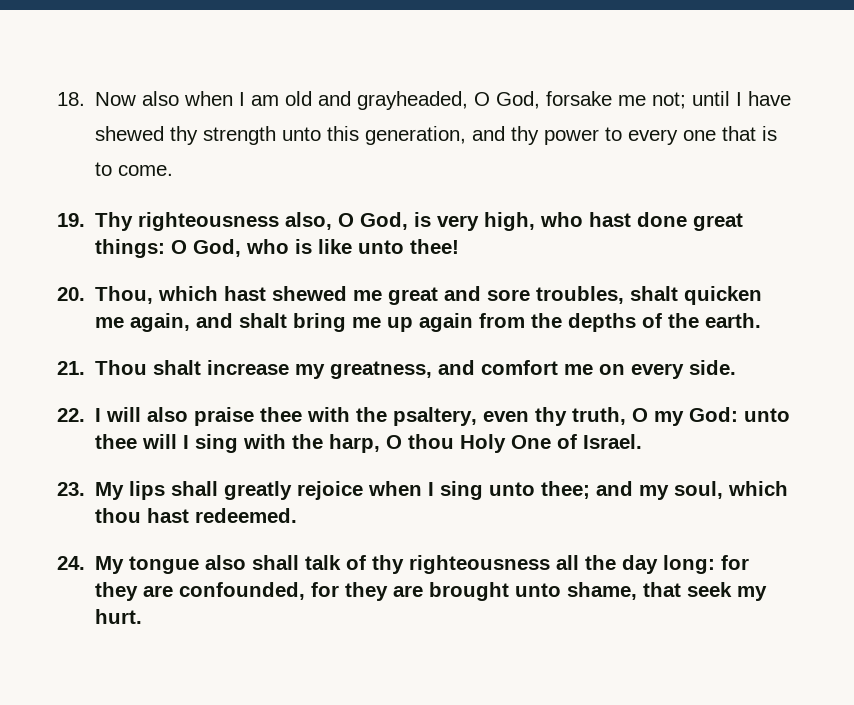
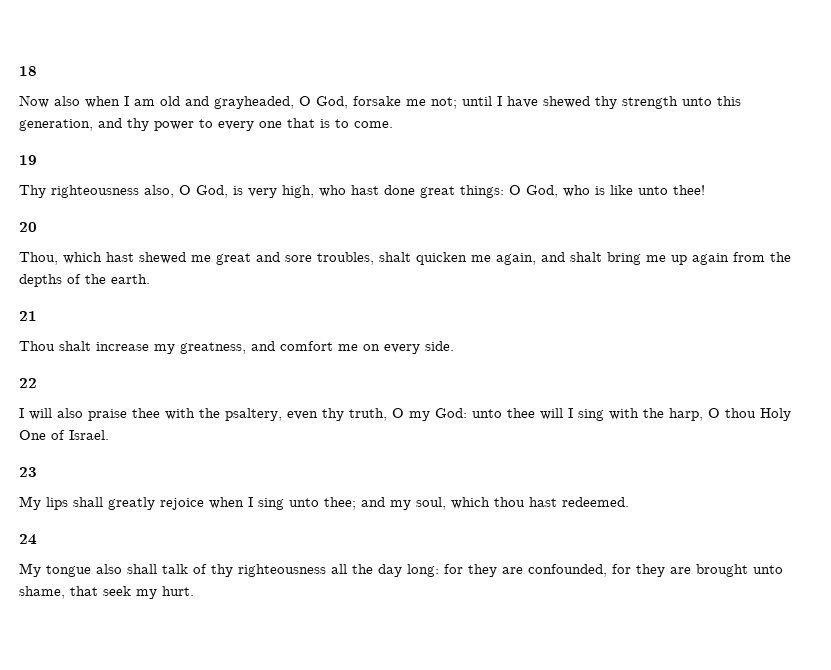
- 18. Now also when I am old and grayheaded, O God, forsake me not; until I have shewed thy strength unto this generation, and thy power to every one that is to come.
+ 18
+ Now also when I am old and grayheaded, O God, forsake me not; until I have shewed thy strength unto this generation, and thy power to every one that is to come.
- 19. Thy righteousness also, O God, is very high, who hast done great things: O God, who is like unto thee!
+ 19
+ Thy righteousness also, O God, is very high, who hast done great things: O God, who is like unto thee!
- 20. Thou, which hast shewed me great and sore troubles, shalt quicken me again, and shalt bring me up again from the depths of the earth.
+ 20
+ Thou, which hast shewed me great and sore troubles, shalt quicken me again, and shalt bring me up again from the depths of the earth.
- 21. Thou shalt increase my greatness, and comfort me on every side.
+ 21
+ Thou shalt increase my greatness, and comfort me on every side.
- 22. I will also praise thee with the psaltery, even thy truth, O my God: unto thee will I sing with the harp, O thou Holy One of Israel.
+ 22
+ I will also praise thee with the psaltery, even thy truth, O my God: unto thee will I sing with the harp, O thou Holy One of Israel.
- 23. My lips shall greatly rejoice when I sing unto thee; and my soul, which thou hast redeemed.
+ 23
+ My lips shall greatly rejoice when I sing unto thee; and my soul, which thou hast redeemed.
- 24. My tongue also shall talk of thy righteousness all the day long: for they are confounded, for they are brought unto shame, that seek my hurt.
+ 24
+ My tongue also shall talk of thy righteousness all the day long: for they are confounded, for they are brought unto shame, that seek my hurt.

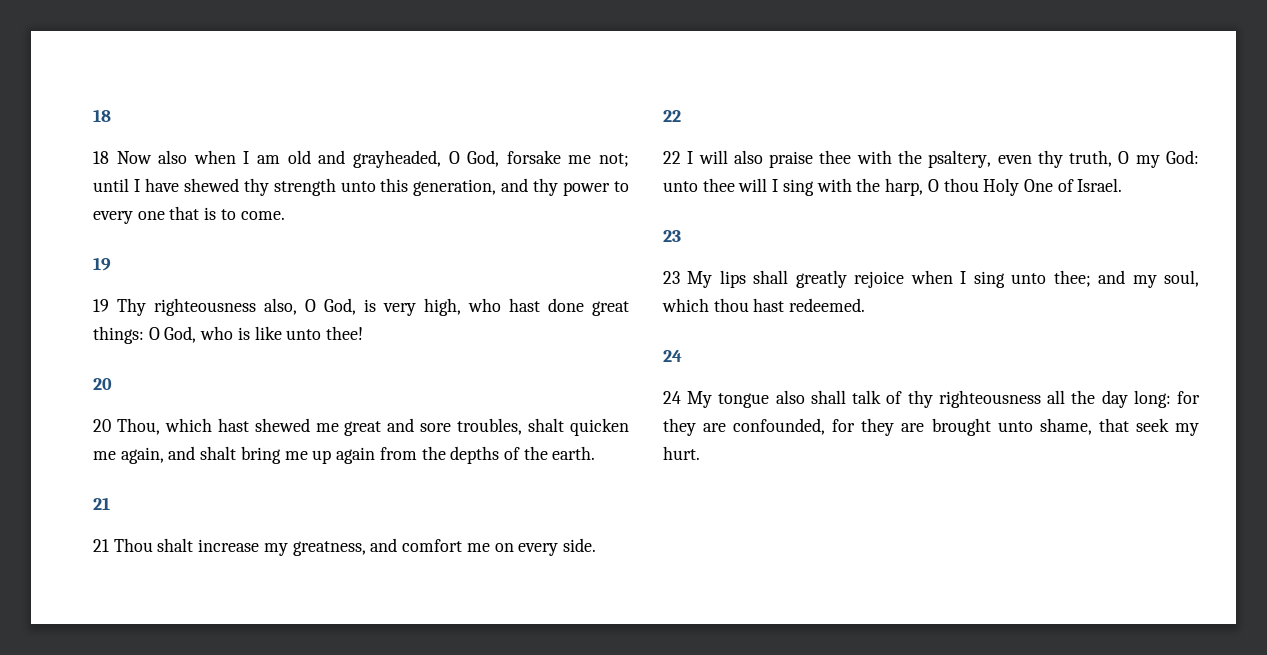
- Now also when I am old and grayheaded, O God, forsake me not; until I have shewed thy strength unto this generation, and thy power to every one that is to come.
+ 18 Now also when I am old and grayheaded, O God, forsake me not; until I have shewed thy strength unto this generation, and thy power to every one that is to come.
- Thy righteousness also, O God, is very high, who hast done great things: O God, who is like unto thee!
+ 19 Thy righteousness also, O God, is very high, who hast done great things: O God, who is like unto thee!
- Thou, which hast shewed me great and sore troubles, shalt quicken me again, and shalt bring me up again from the depths of the earth.
+ 20 Thou, which hast shewed me great and sore troubles, shalt quicken me again, and shalt bring me up again from the depths of the earth.
- Thou shalt increase my greatness, and comfort me on every side.
+ 21 Thou shalt increase my greatness, and comfort me on every side.
- I will also praise thee with the psaltery, even thy truth, O my God: unto thee will I sing with the harp, O thou Holy One of Israel.
+ 22 I will also praise thee with the psaltery, even thy truth, O my God: unto thee will I sing with the harp, O thou Holy One of Israel.
- My lips shall greatly rejoice when I sing unto thee; and my soul, which thou hast redeemed.
+ 23 My lips shall greatly rejoice when I sing unto thee; and my soul, which thou hast redeemed.
- My tongue also shall talk of thy righteousness all the day long: for they are confounded, for they are brought unto shame, that seek my hurt.
+ 24 My tongue also shall talk of thy righteousness all the day long: for they are confounded, for they are brought unto shame, that seek my hurt.

